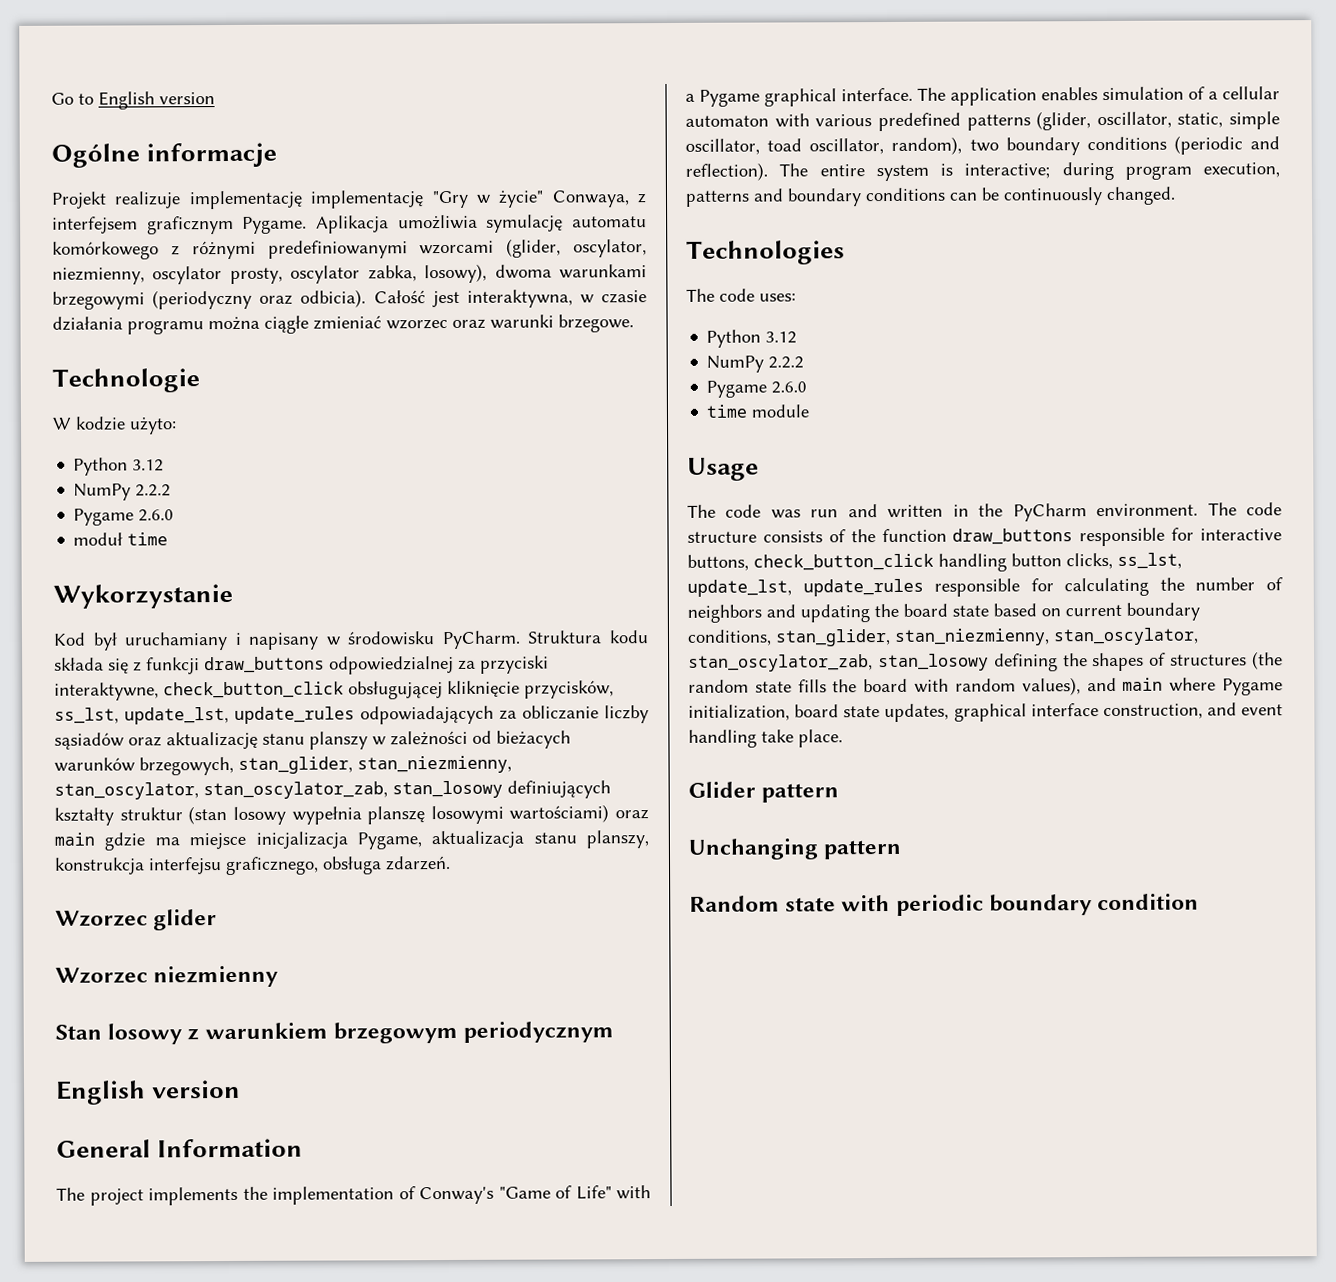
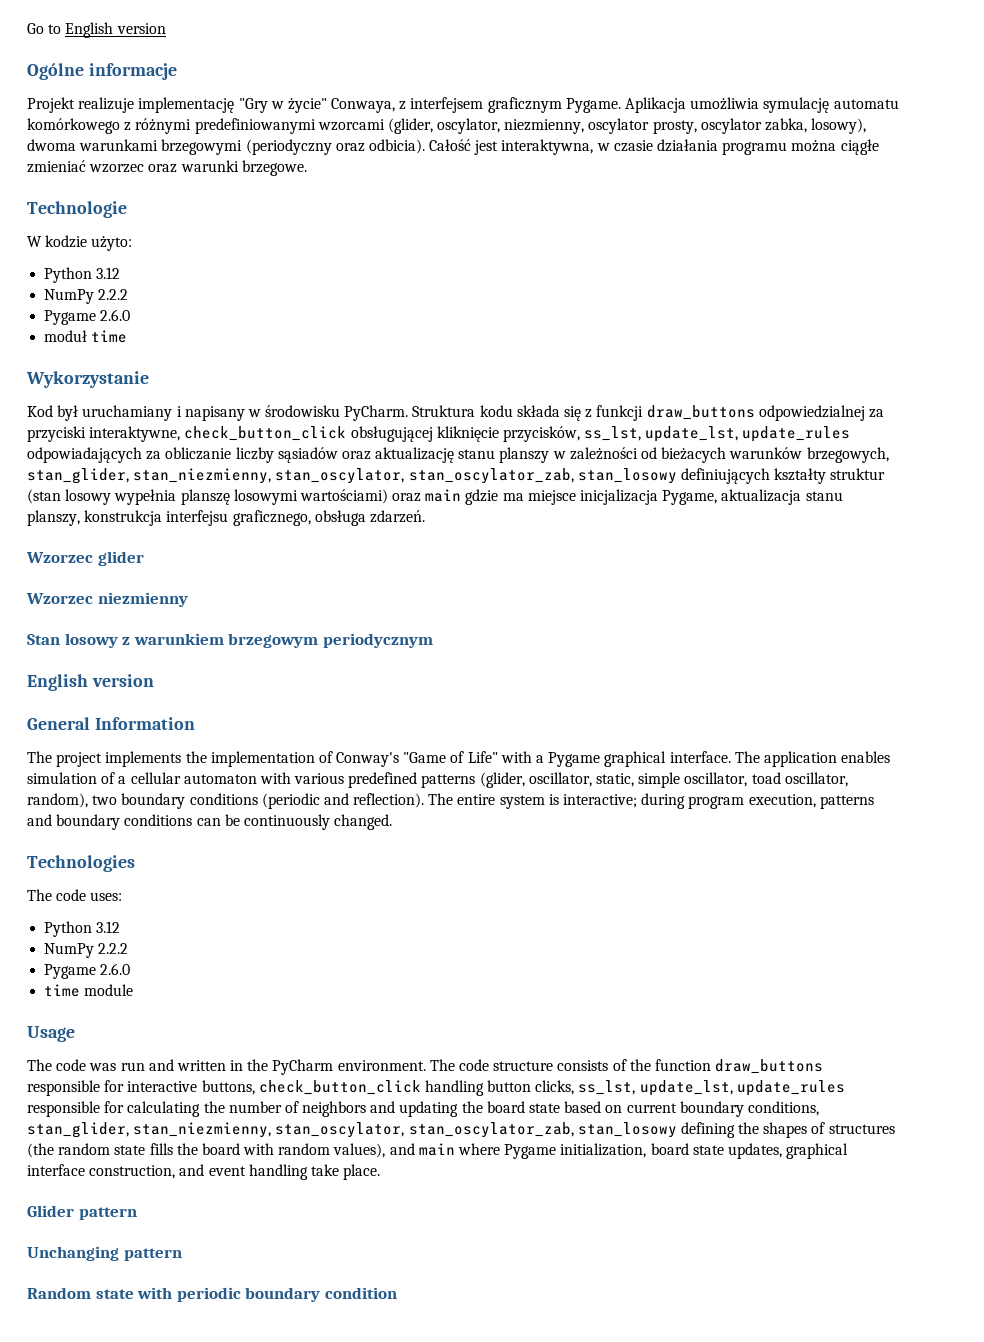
- Projekt realizuje implementację implementację "Gry w życie" Conwaya, z interfejsem graficznym Pygame.
+ Projekt realizuje implementację "Gry w życie" Conwaya, z interfejsem graficznym Pygame.

